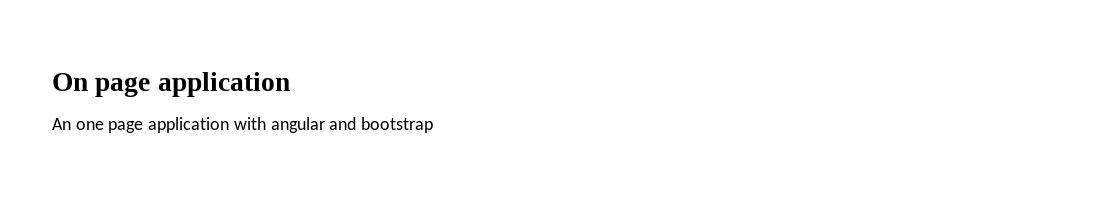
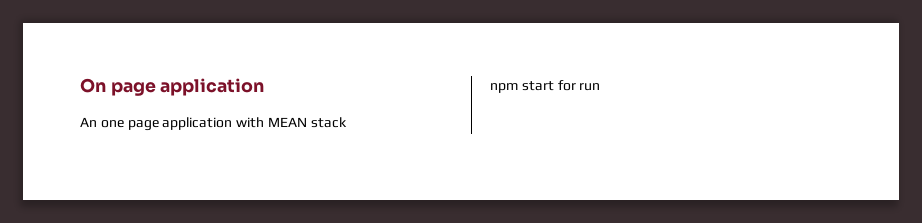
- An one page application with angular and bootstrap
+ An one page application with MEAN stack
+ npm start for run

